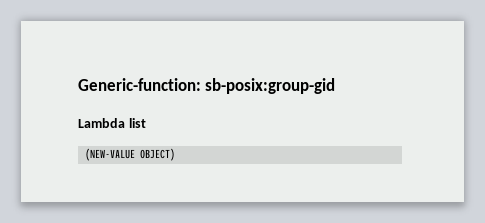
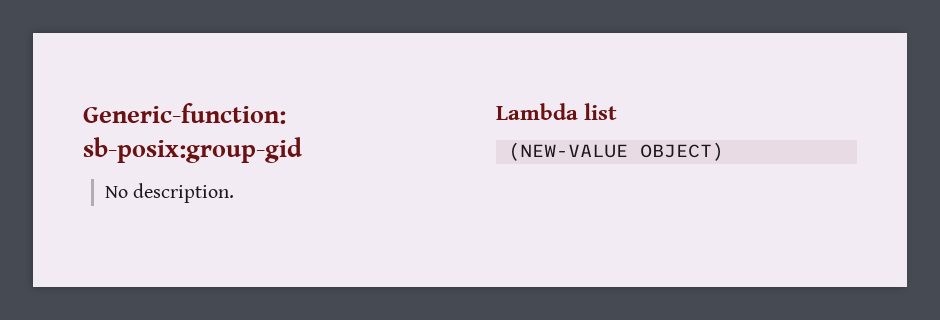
+ No description.

